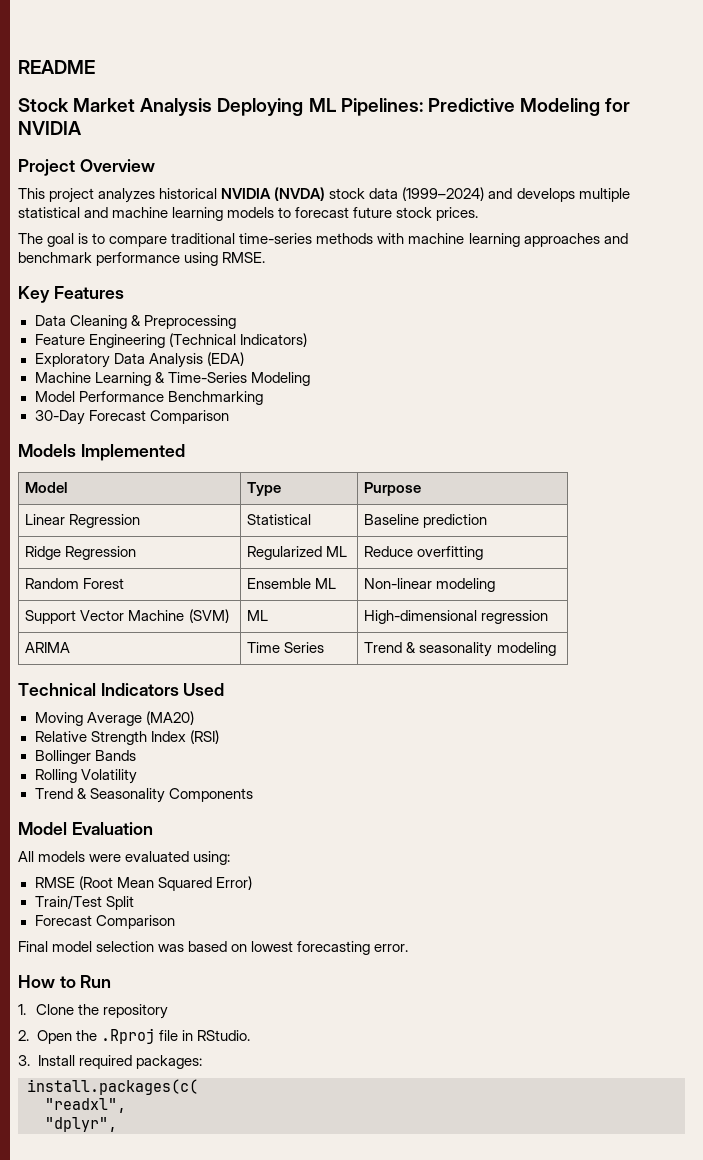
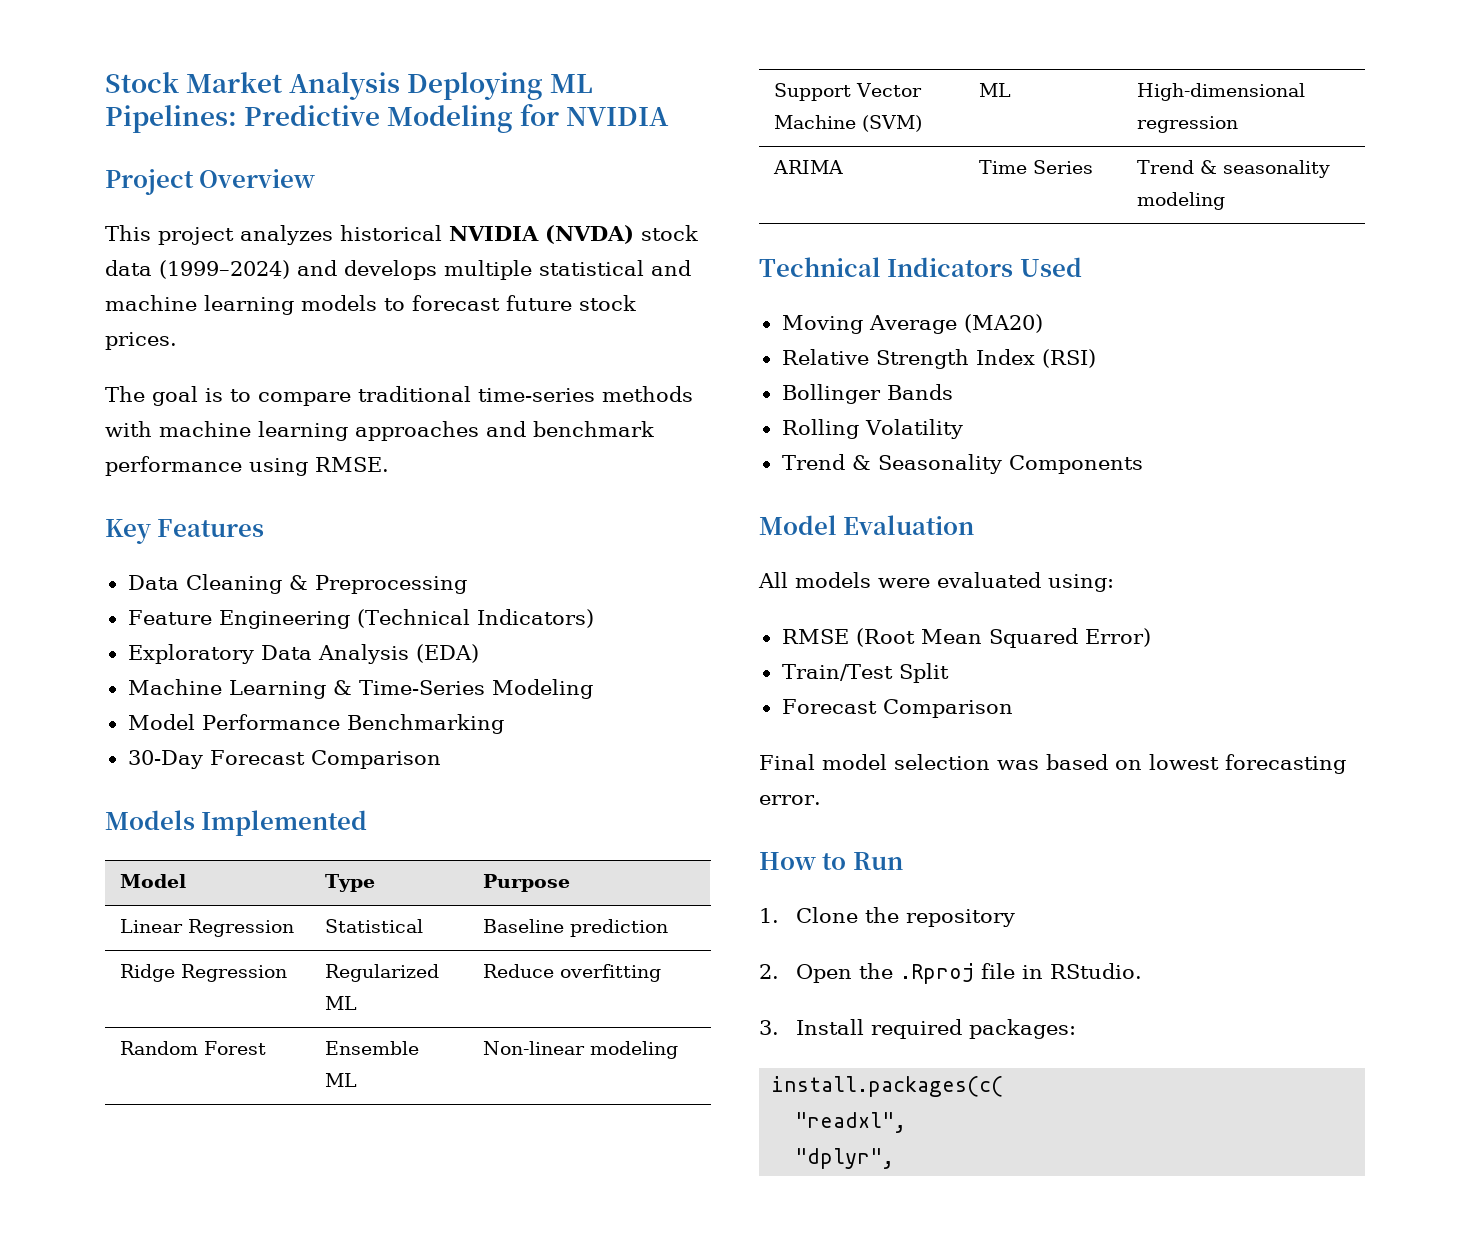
- README

